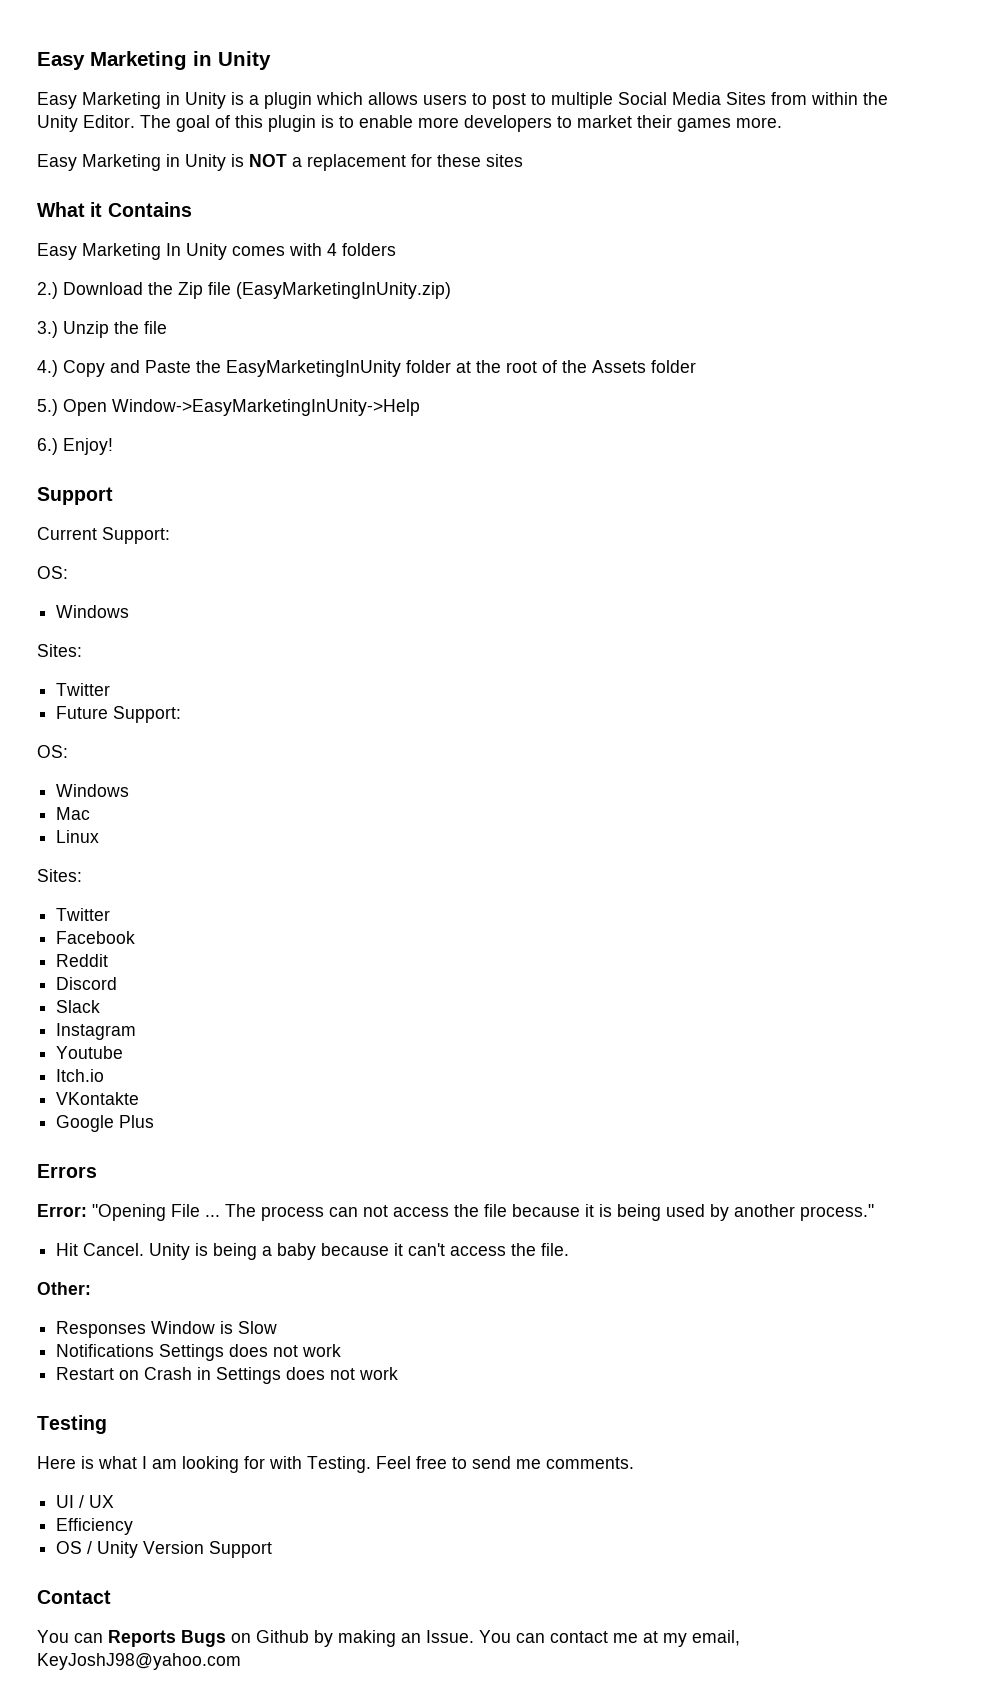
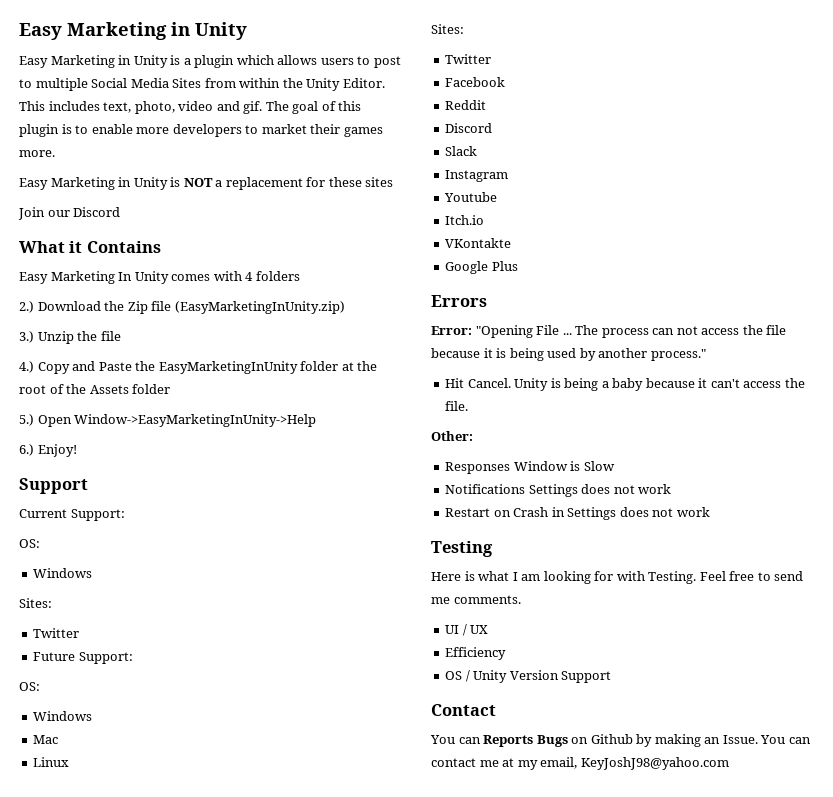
+ This includes text, photo, video and gif.
+ Join our Discord

